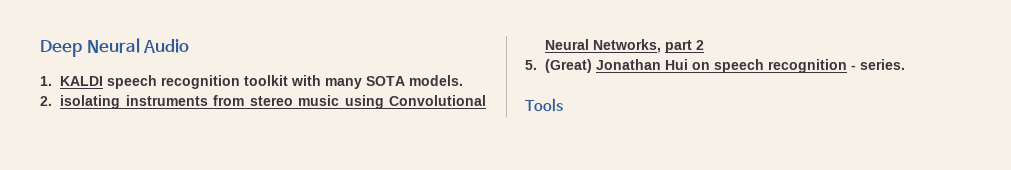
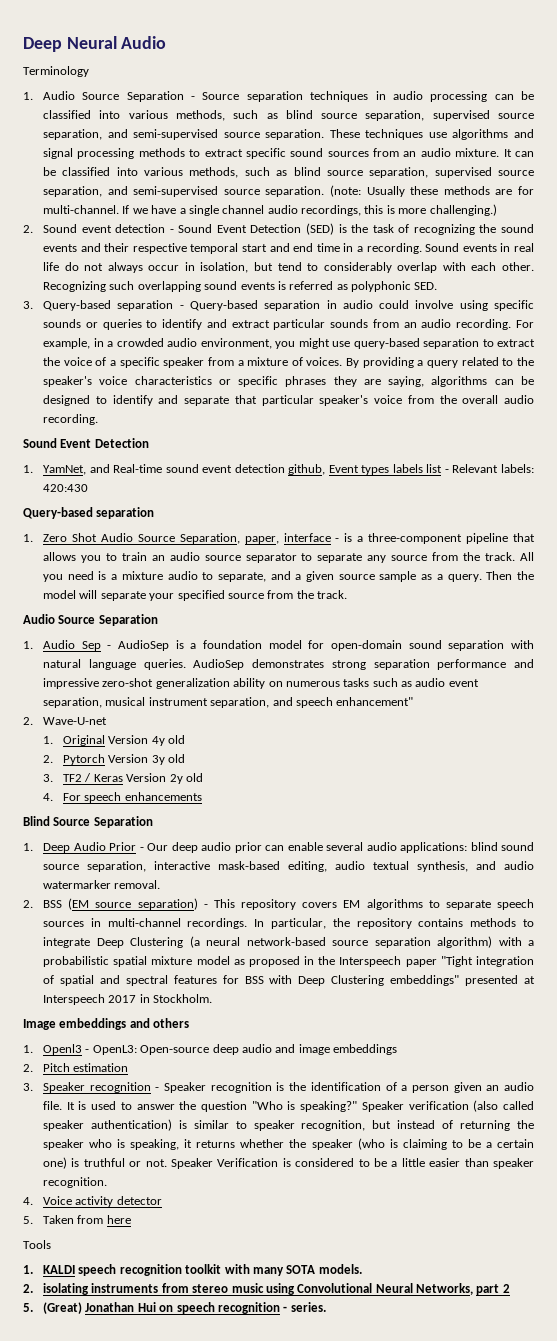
+ Terminology
+ 1. Audio Source Separation - Source separation techniques in audio processing can be classified into various methods, such as blind source separation, supervised source separation, and semi-supervised source separation. These techniques use algorithms and signal processing methods to extract specific sound sources from an audio mixture. It can be classified into various methods, such as blind source separation, supervised source separation, and semi-supervised source separation. (note: Usually these methods are for multi-channel. If we have a single channel audio recordings, this is more challenging.)
+ 2. Sound event detection - Sound Event Detection (SED) is the task of recognizing the sound events and their respective temporal start and end time in a recording. Sound events in real life do not always occur in isolation, but tend to considerably overlap with each other. Recognizing such overlapping sound events is referred as polyphonic SED.
+ 3. Query-based separation - Query-based separation in audio could involve using specific sounds or queries to identify and extract particular sounds from an audio recording. For example, in a crowded audio environment, you might use query-based separation to extract the voice of a specific speaker from a mixture of voices. By providing a query related to the speaker's voice characteristics or specific phrases they are saying, algorithms can be designed to identify and separate that particular speaker's voice from the overall audio recording.
+ Sound Event Detection
+ 1. YamNet, and Real-time sound event detection github, Event types labels list - Relevant labels: 420:430
+ Query-based separation
+ 1. Zero Shot Audio Source Separation, paper, interface - is a three-component pipeline that allows you to train an audio source separator to separate any source from the track. All you need is a mixture audio to separate, and a given source sample as a query. Then the model will separate your specified source from the track.
+ Audio Source Separation
+ 1. Audio Sep - AudioSep is a foundation model for open-domain sound separation with natural language queries. AudioSep demonstrates strong separation performance and impressive zero-shot generalization ability on numerous tasks such as audio event separation, musical instrument separation, and speech enhancement"
+ 2. Wave-U-net
+ 1. Original Version 4y old
+ 2. Pytorch Version 3y old
+ 3. TF2 / Keras Version 2y old
+ 4. For speech enhancements
+ Blind Source Separation
+ 1. Deep Audio Prior - Our deep audio prior can enable several audio applications: blind sound source separation, interactive mask-based editing, audio textual synthesis, and audio watermarker removal.
+ 2. BSS (EM source separation) - This repository covers EM algorithms to separate speech sources in multi-channel recordings. In particular, the repository contains methods to integrate Deep Clustering (a neural network-based source separation algorithm) with a probabilistic spatial mixture model as proposed in the Interspeech paper "Tight integration of spatial and spectral features for BSS with Deep Clustering embeddings" presented at Interspeech 2017 in Stockholm.
+ Image embeddings and others
+ 1. Openl3 - OpenL3: Open-source deep audio and image embeddings
+ 2. Pitch estimation
+ 3. Speaker recognition - Speaker recognition is the identification of a person given an audio file. It is used to answer the question "Who is speaking?" Speaker verification (also called speaker authentication) is similar to speaker recognition, but instead of returning the speaker who is speaking, it returns whether the speaker (who is claiming to be a certain one) is truthful or not. Speaker Verification is considered to be a little easier than speaker recognition.
+ 4. Voice activity detector
+ 5. Taken from here
+ Tools
- Tools

